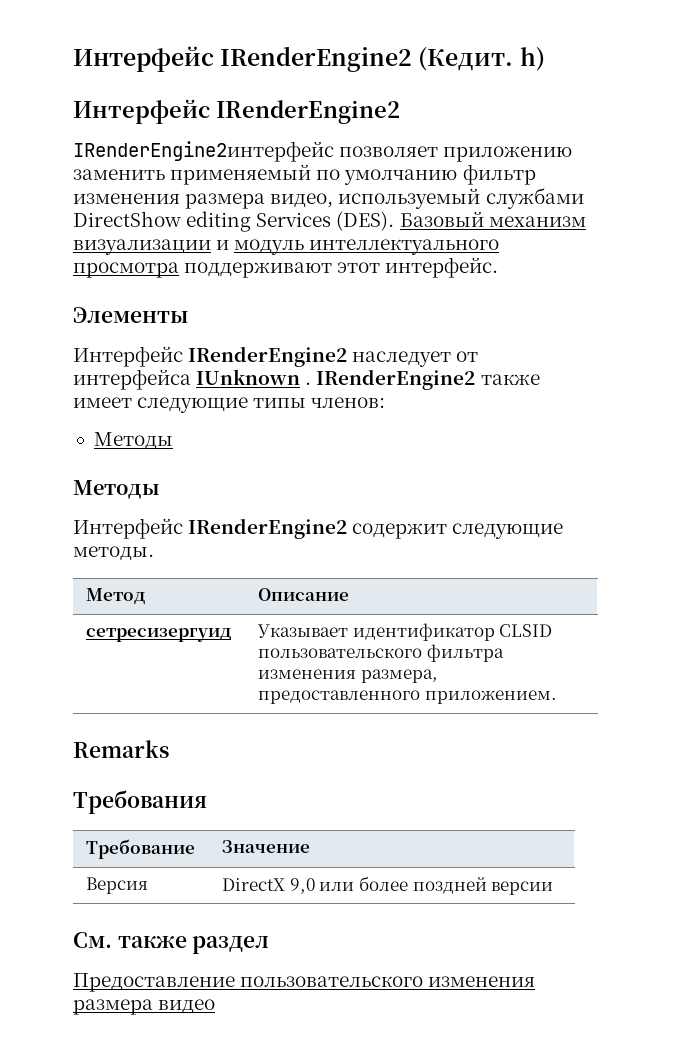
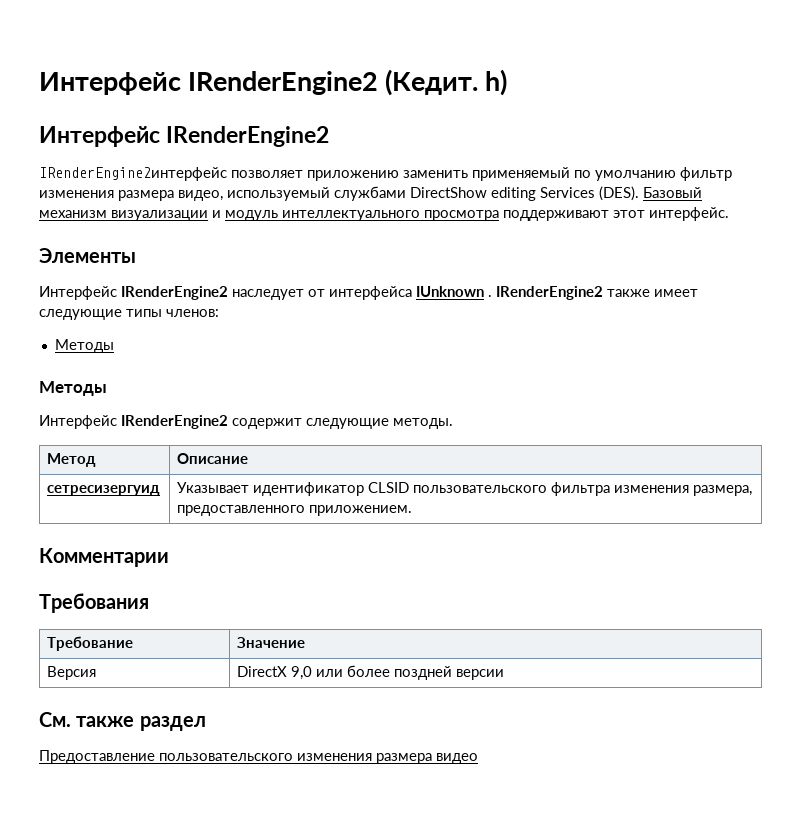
- Remarks
+ Комментарии

